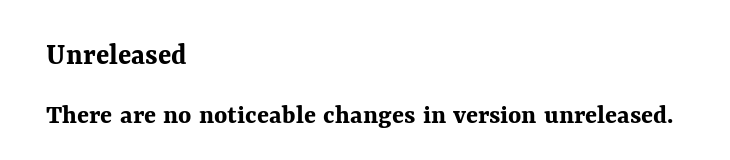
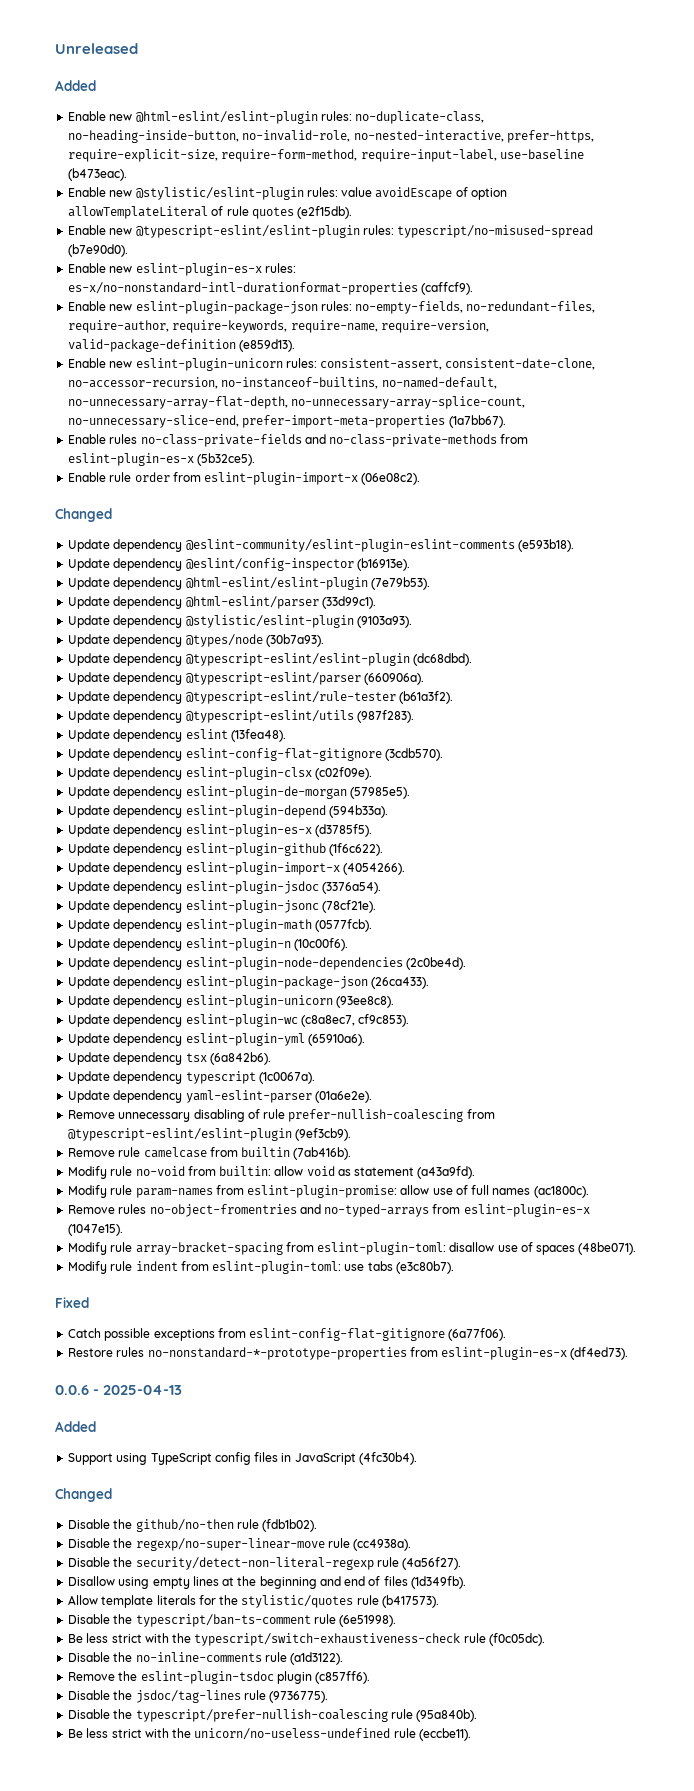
  Unreleased
- There are no noticeable changes in version unreleased.
+ Added
+ Enable new @html-eslint/eslint-plugin rules: no-duplicate-class, no-heading-inside-button, no-invalid-role, no-nested-interactive, prefer-https, require-explicit-size, require-form-method, require-input-label, use-baseline (b473eac).
+ Enable new @stylistic/eslint-plugin rules: value avoidEscape of option allowTemplateLiteral of rule quotes (e2f15db).
+ Enable new @typescript-eslint/eslint-plugin rules: typescript/no-misused-spread (b7e90d0).
+ Enable new eslint-plugin-es-x rules: es-x/no-nonstandard-intl-durationformat-properties (caffcf9).
+ Enable new eslint-plugin-package-json rules: no-empty-fields, no-redundant-files, require-author, require-keywords, require-name, require-version, valid-package-definition (e859d13).
+ Enable new eslint-plugin-unicorn rules: consistent-assert, consistent-date-clone, no-accessor-recursion, no-instanceof-builtins, no-named-default, no-unnecessary-array-flat-depth, no-unnecessary-array-splice-count, no-unnecessary-slice-end, prefer-import-meta-properties (1a7bb67).
+ Enable rules no-class-private-fields and no-class-private-methods from eslint-plugin-es-x (5b32ce5).
+ Enable rule order from eslint-plugin-import-x (06e08c2).
+ Changed
+ Update dependency @eslint-community/eslint-plugin-eslint-comments (e593b18).
+ Update dependency @eslint/config-inspector (b16913e).
+ Update dependency @html-eslint/eslint-plugin (7e79b53).
+ Update dependency @html-eslint/parser (33d99c1).
+ Update dependency @stylistic/eslint-plugin (9103a93).
+ Update dependency @types/node (30b7a93).
+ Update dependency @typescript-eslint/eslint-plugin (dc68dbd).
+ Update dependency @typescript-eslint/parser (660906a).
+ Update dependency @typescript-eslint/rule-tester (b61a3f2).
+ Update dependency @typescript-eslint/utils (987f283).
+ Update dependency eslint (13fea48).
+ Update dependency eslint-config-flat-gitignore (3cdb570).
+ Update dependency eslint-plugin-clsx (c02f09e).
+ Update dependency eslint-plugin-de-morgan (57985e5).
+ Update dependency eslint-plugin-depend (594b33a).
+ Update dependency eslint-plugin-es-x (d3785f5).
+ Update dependency eslint-plugin-github (1f6c622).
+ Update dependency eslint-plugin-import-x (4054266).
+ Update dependency eslint-plugin-jsdoc (3376a54).
+ Update dependency eslint-plugin-jsonc (78cf21e).
+ Update dependency eslint-plugin-math (0577fcb).
+ Update dependency eslint-plugin-n (10c00f6).
+ Update dependency eslint-plugin-node-dependencies (2c0be4d).
+ Update dependency eslint-plugin-package-json (26ca433).
+ Update dependency eslint-plugin-unicorn (93ee8c8).
+ Update dependency eslint-plugin-wc (c8a8ec7, cf9c853).
+ Update dependency eslint-plugin-yml (65910a6).
+ Update dependency tsx (6a842b6).
+ Update dependency typescript (1c0067a).
+ Update dependency yaml-eslint-parser (01a6e2e).
+ Remove unnecessary disabling of rule prefer-nullish-coalescing from @typescript-eslint/eslint-plugin (9ef3cb9).
+ Remove rule camelcase from builtin (7ab416b).
+ Modify rule no-void from builtin: allow void as statement (a43a9fd).
+ Modify rule param-names from eslint-plugin-promise: allow use of full names (ac1800c).
+ Remove rules no-object-fromentries and no-typed-arrays from eslint-plugin-es-x (1047e15).
+ Modify rule array-bracket-spacing from eslint-plugin-toml: disallow use of spaces (48be071).
+ Modify rule indent from eslint-plugin-toml: use tabs (e3c80b7).
+ Fixed
+ Catch possible exceptions from eslint-config-flat-gitignore (6a77f06).
+ Restore rules no-nonstandard-*-prototype-properties from eslint-plugin-es-x (df4ed73).
+ 0.0.6 - 2025-04-13
+ Added
+ Support using TypeScript config files in JavaScript (4fc30b4).
+ Changed
+ Disable the github/no-then rule (fdb1b02).
+ Disable the regexp/no-super-linear-move rule (cc4938a).
+ Disable the security/detect-non-literal-regexp rule (4a56f27).
+ Disallow using empty lines at the beginning and end of files (1d349fb).
+ Allow template literals for the stylistic/quotes rule (b417573).
+ Disable the typescript/ban-ts-comment rule (6e51998).
+ Be less strict with the typescript/switch-exhaustiveness-check rule (f0c05dc).
+ Disable the no-inline-comments rule (a1d3122).
+ Remove the eslint-plugin-tsdoc plugin (c857ff6).
+ Disable the jsdoc/tag-lines rule (9736775).
+ Disable the typescript/prefer-nullish-coalescing rule (95a840b).
+ Be less strict with the unicorn/no-useless-undefined rule (eccbe11).

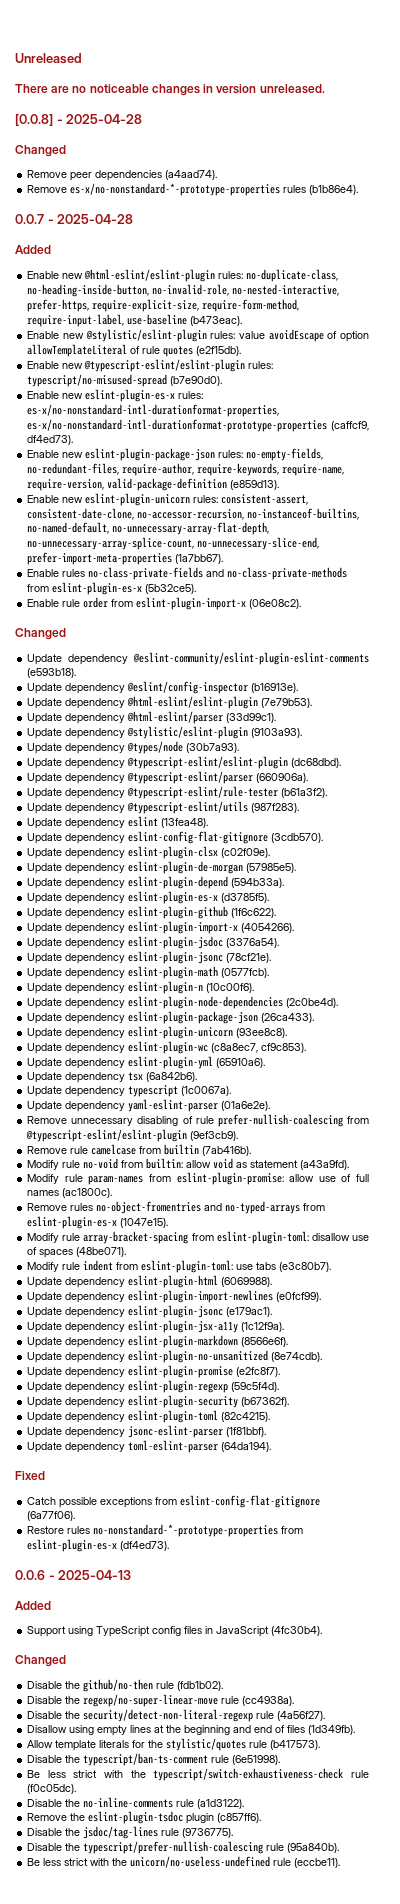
+ There are no noticeable changes in version unreleased.
+ [0.0.8] - 2025-04-28
+ Changed
+ Remove peer dependencies (a4aad74).
+ Remove es-x/no-nonstandard-*-prototype-properties rules (b1b86e4).
+ 0.0.7 - 2025-04-28
- Enable new eslint-plugin-es-x rules: es-x/no-nonstandard-intl-durationformat-properties (caffcf9).
+ Enable new eslint-plugin-es-x rules: es-x/no-nonstandard-intl-durationformat-properties, es-x/no-nonstandard-intl-durationformat-prototype-properties (caffcf9, df4ed73).
+ Update dependency eslint-plugin-html (6069988).
+ Update dependency eslint-plugin-import-newlines (e0fcf99).
+ Update dependency eslint-plugin-jsonc (e179ac1).
+ Update dependency eslint-plugin-jsx-a11y (1c12f9a).
+ Update dependency eslint-plugin-markdown (8566e6f).
+ Update dependency eslint-plugin-no-unsanitized (8e74cdb).
+ Update dependency eslint-plugin-promise (e2fc8f7).
+ Update dependency eslint-plugin-regexp (59c5f4d).
+ Update dependency eslint-plugin-security (b67362f).
+ Update dependency eslint-plugin-toml (82c4215).
+ Update dependency jsonc-eslint-parser (1f81bbf).
+ Update dependency toml-eslint-parser (64da194).

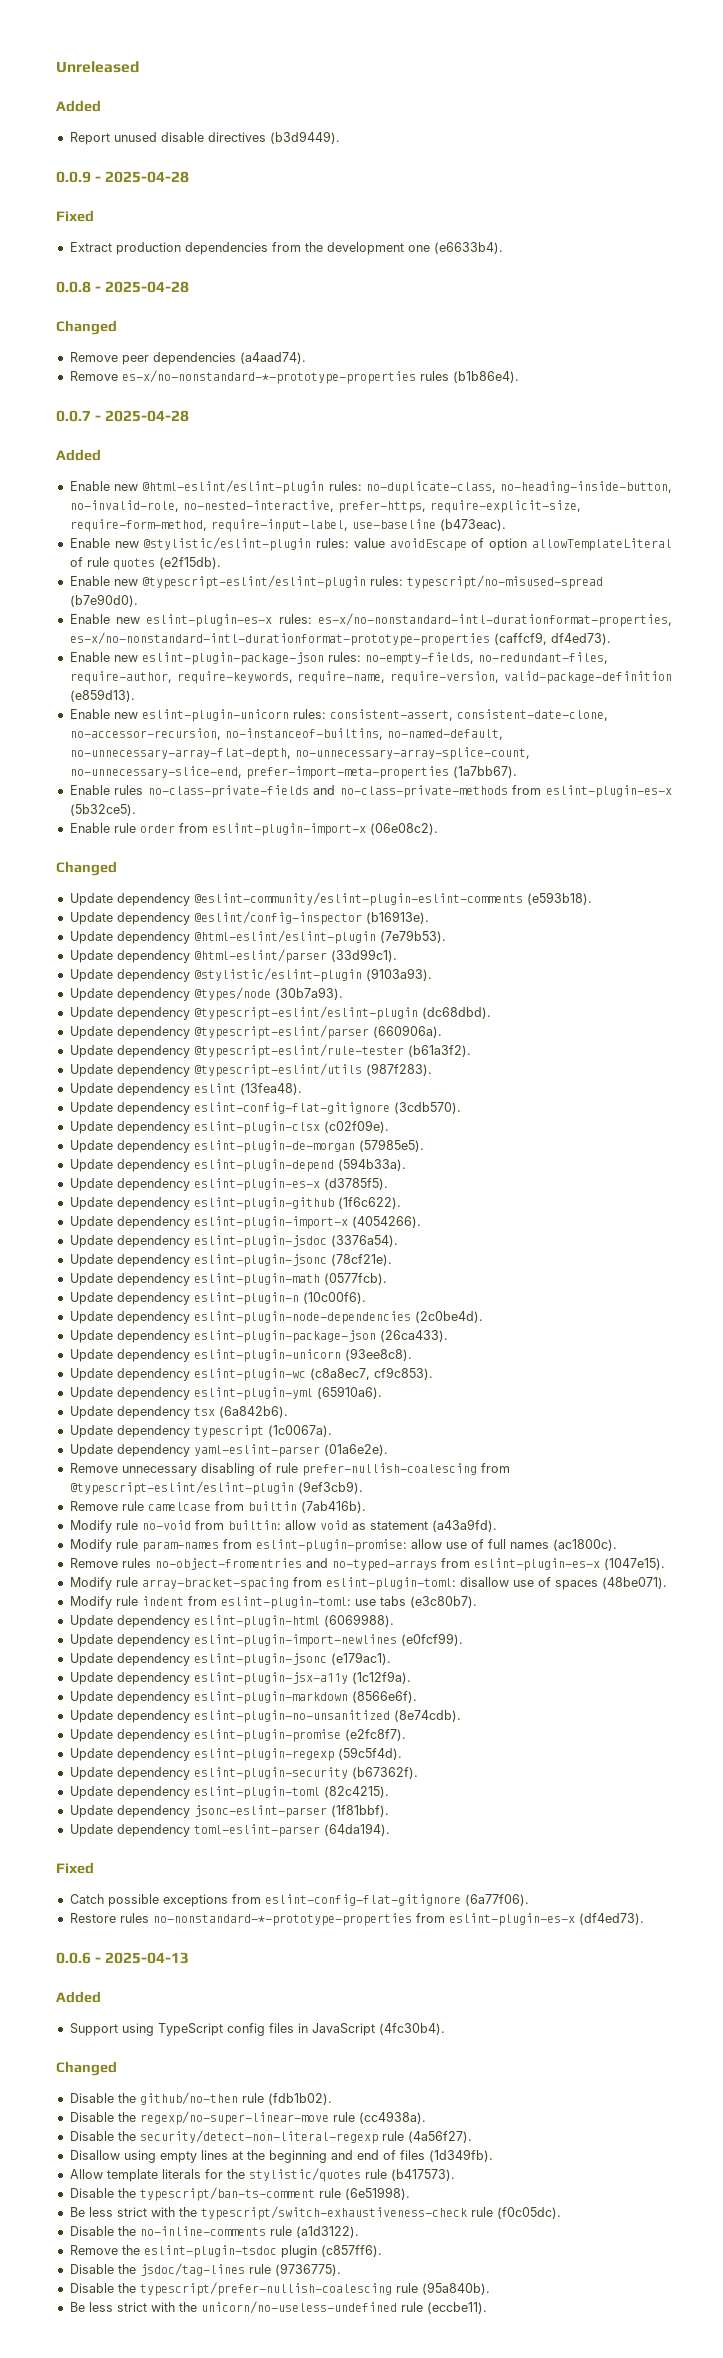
  Unreleased
- There are no noticeable changes in version unreleased.
- [0.0.8] - 2025-04-28
+ Added
+ Report unused disable directives (b3d9449).
+ 0.0.9 - 2025-04-28
+ Fixed
+ Extract production dependencies from the development one (e6633b4).
+ 0.0.8 - 2025-04-28

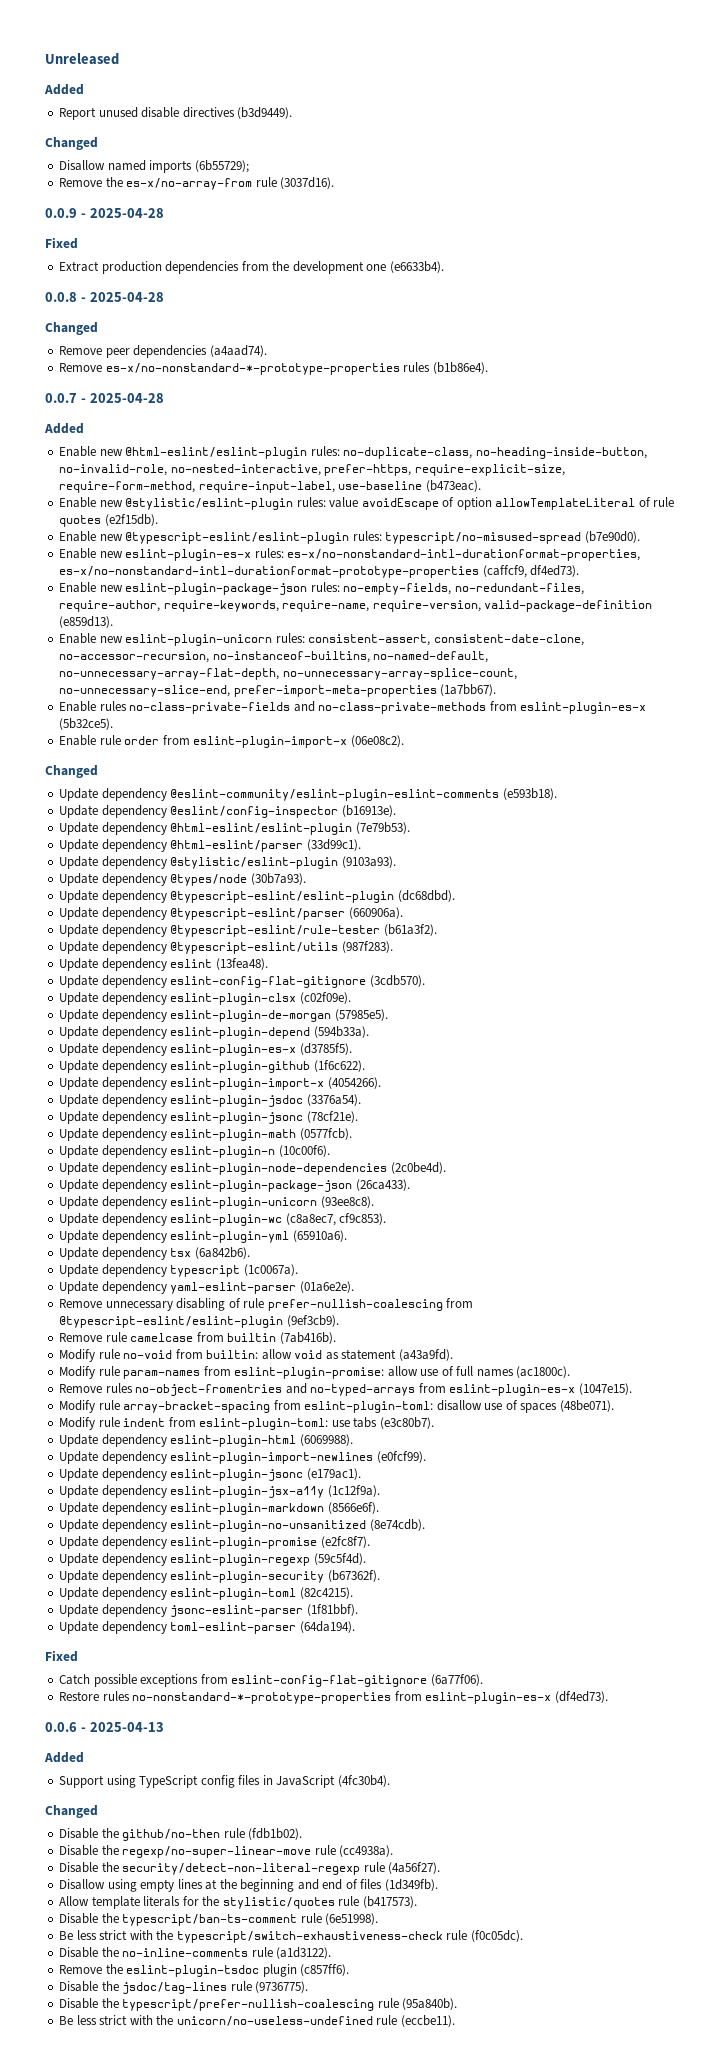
  Report unused disable directives (b3d9449).
+ Changed
+ Disallow named imports (6b55729);
+ Remove the es-x/no-array-from rule (3037d16).

